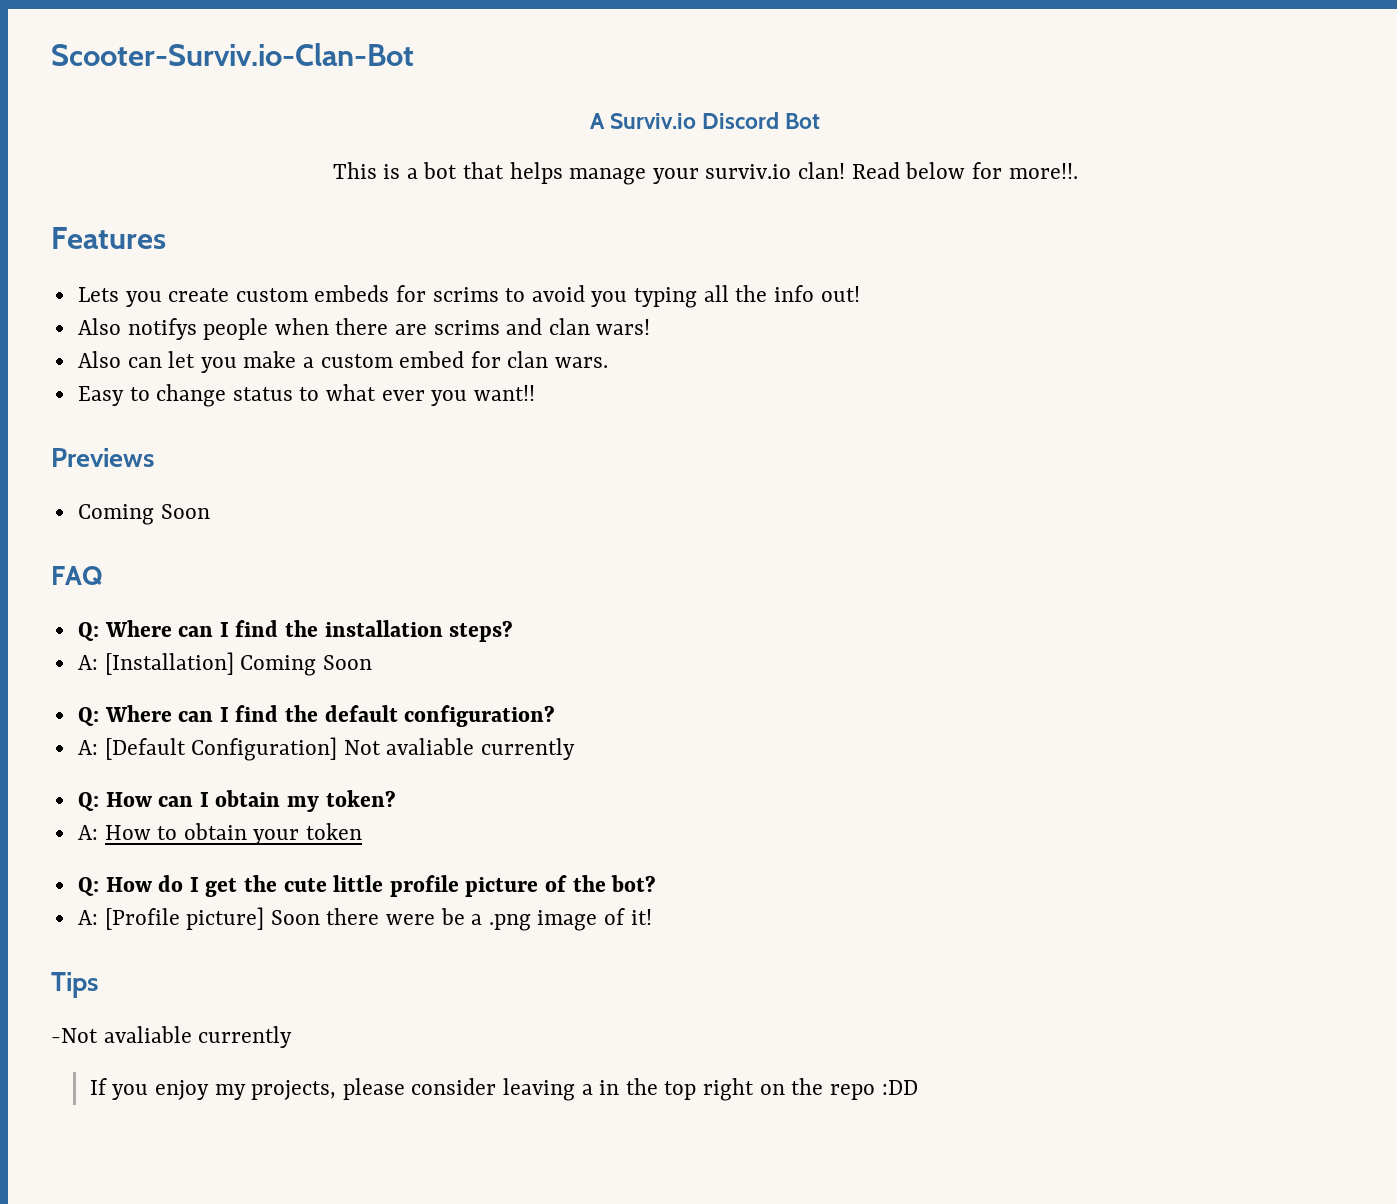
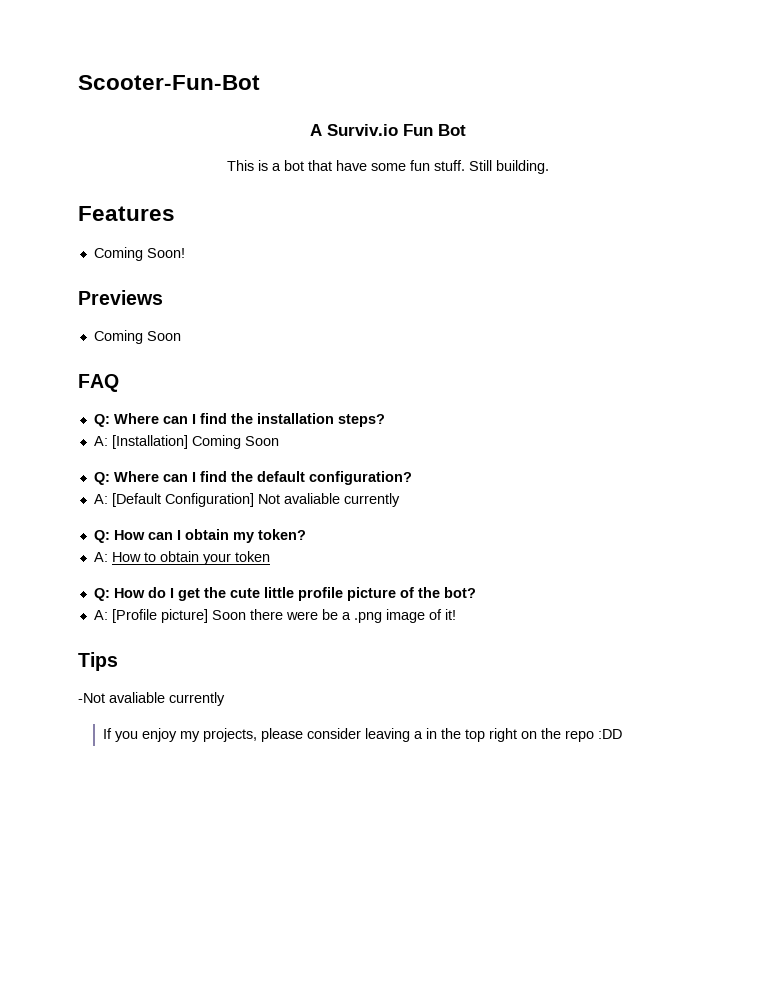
- Scooter-Surviv.io-Clan-Bot
+ Scooter-Fun-Bot
- A Surviv.io Discord Bot
+ A Surviv.io Fun Bot
- This is a bot that helps manage your surviv.io clan! Read below for more!!.
+ This is a bot that have some fun stuff. Still building.
  Features
- Lets you create custom embeds for scrims to avoid you typing all the info out!
- Also notifys people when there are scrims and clan wars!
- Also can let you make a custom embed for clan wars.
- Easy to change status to what ever you want!!
+ Coming Soon!

